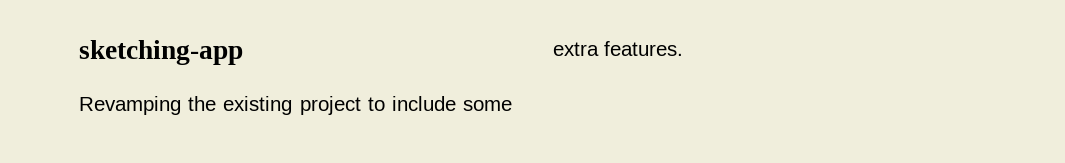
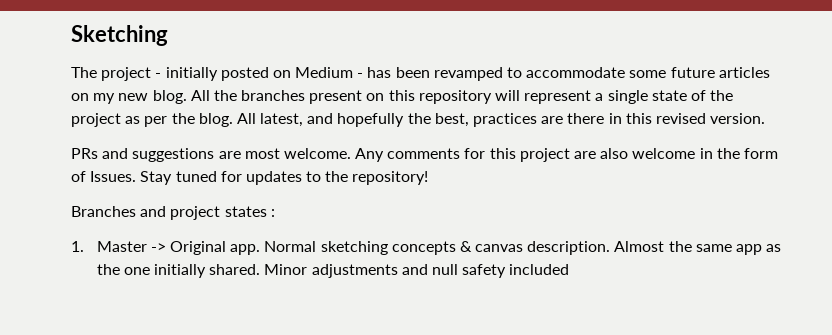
- sketching-app
- Revamping the existing project to include some extra features.
+ Sketching
+ The project - initially posted on Medium - has been revamped to accommodate some future articles on my new blog. All the branches present on this repository will represent a single state of the project as per the blog. All latest, and hopefully the best, practices are there in this revised version.
+ PRs and suggestions are most welcome. Any comments for this project are also welcome in the form of Issues. Stay tuned for updates to the repository!
+ Branches and project states :
+ 1. Master -> Original app. Normal sketching concepts & canvas description. Almost the same app as the one initially shared. Minor adjustments and null safety included

